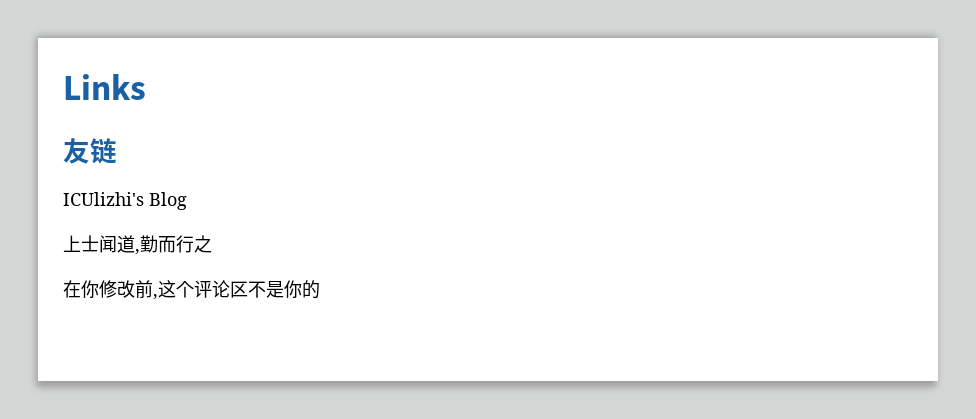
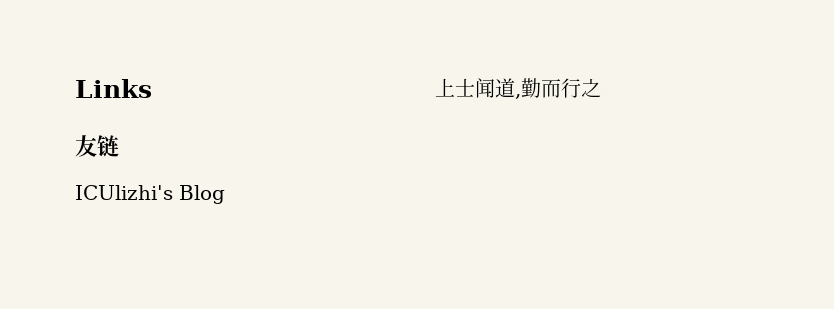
- 在你修改前,这个评论区不是你的

